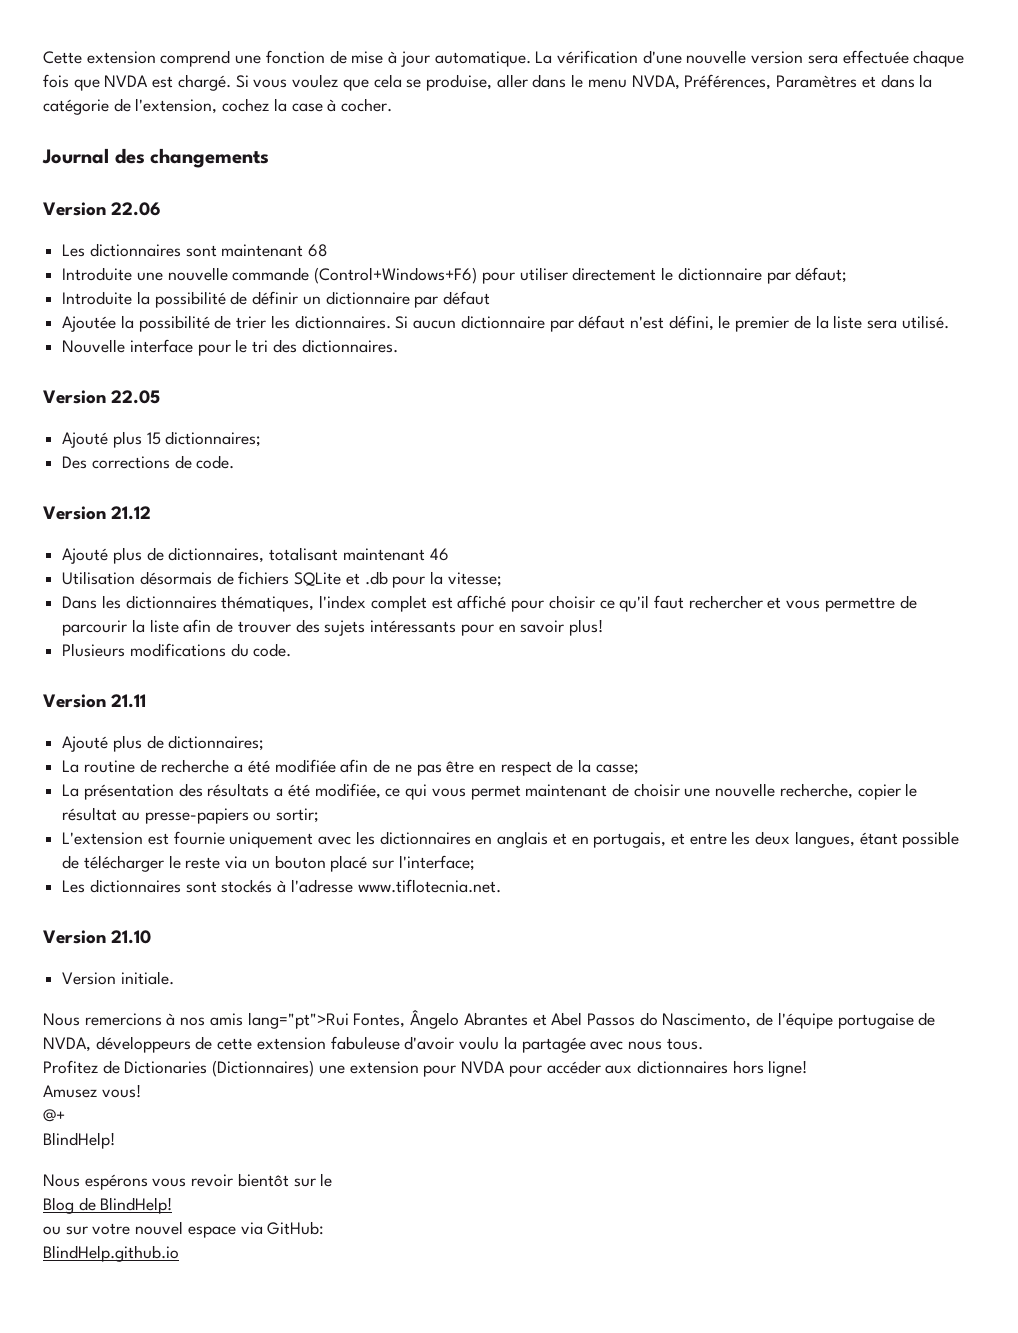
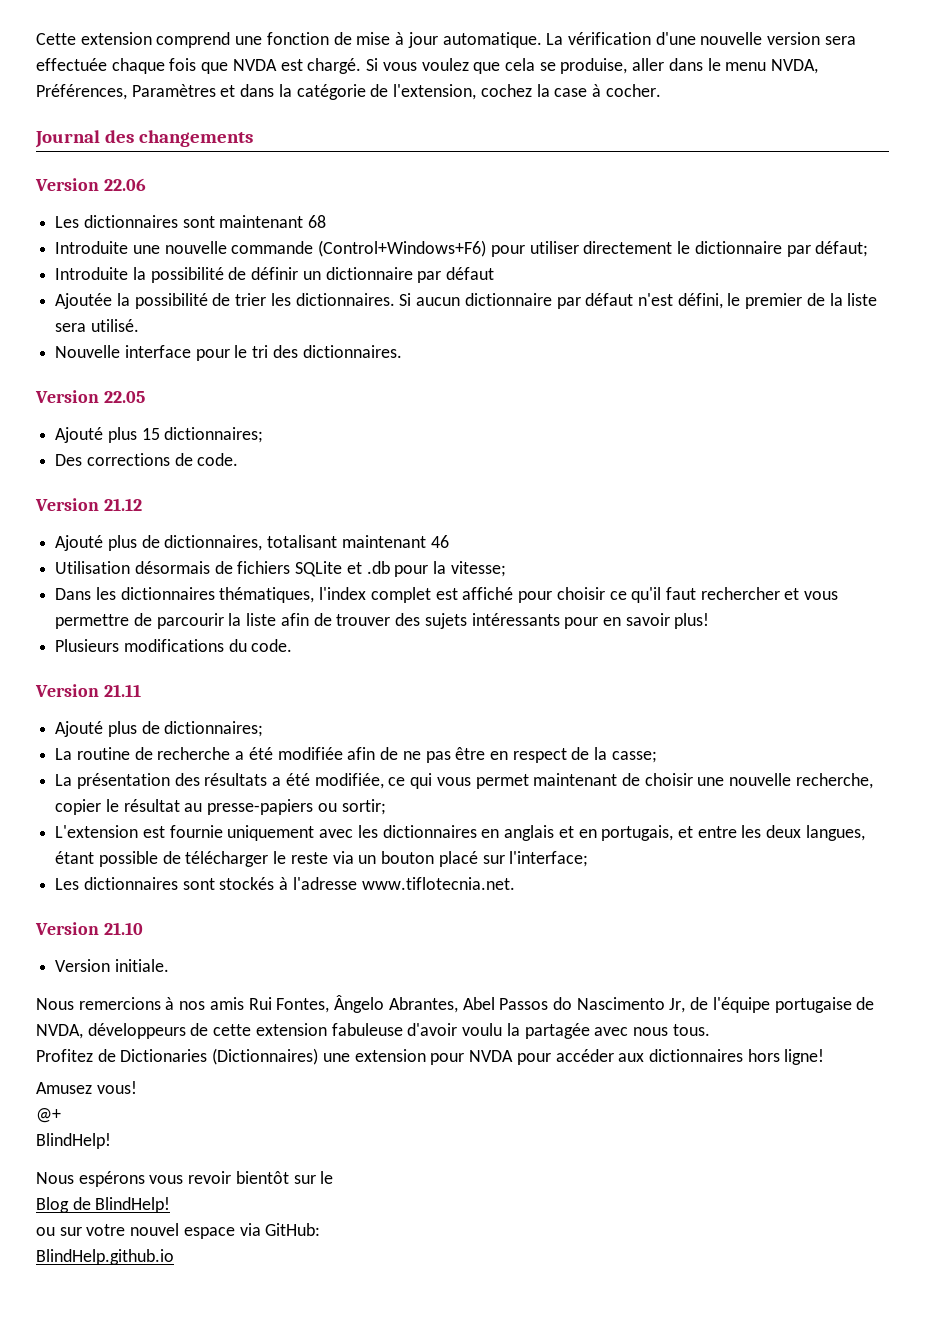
- Nous remercions à nos amis lang="pt">Rui Fontes, Ângelo Abrantes et Abel Passos do Nascimento, de l'équipe portugaise de NVDA, développeurs de cette extension fabuleuse d'avoir voulu la partagée avec nous tous.
+ Nous remercions à nos amis Rui Fontes, Ângelo Abrantes, Abel Passos do Nascimento Jr, de l'équipe portugaise de NVDA, développeurs de cette extension fabuleuse d'avoir voulu la partagée avec nous tous.

